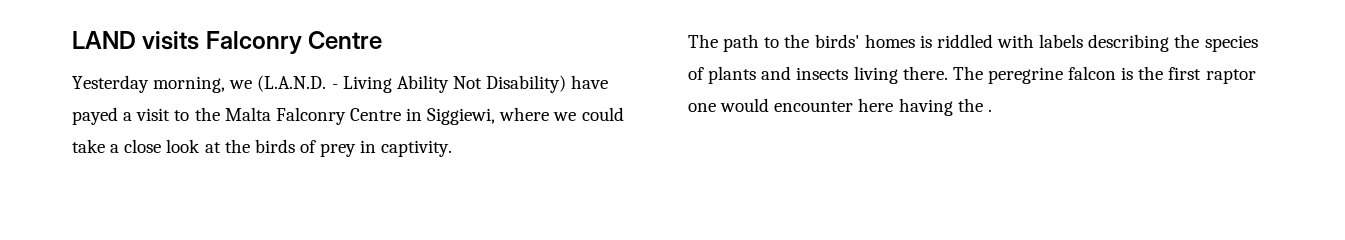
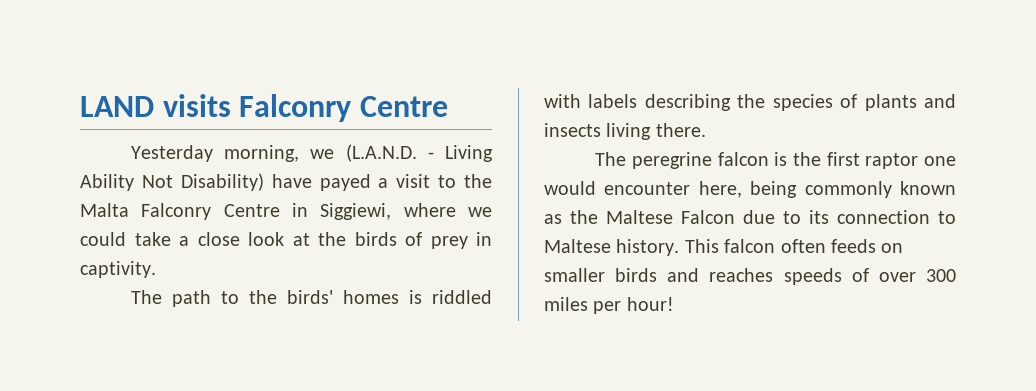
- The path to the birds' homes is riddled with labels describing the species of plants and insects living there. The peregrine falcon is the first raptor one would encounter here having the .
+ The path to the birds' homes is riddled with labels describing the species of plants and insects living there.
+ The peregrine falcon is the first raptor one would encounter here, being commonly known as the Maltese Falcon due to its connection to Maltese history. This falcon often feeds on smaller birds and reaches speeds of over 300 miles per hour!

